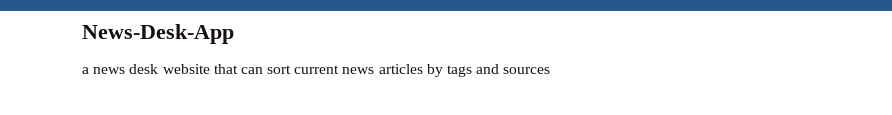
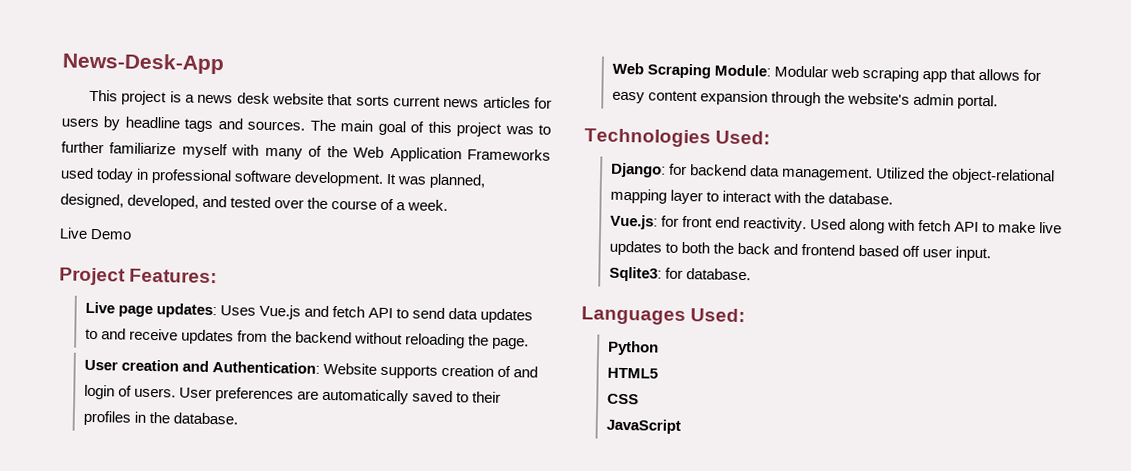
- a news desk website that can sort current news articles by tags and sources
+ This project is a news desk website that sorts current news articles for users by headline tags and sources. The main goal of this project was to further familiarize myself with many of the Web Application Frameworks used today in professional software development. It was planned, designed, developed, and tested over the course of a week.
+ Live Demo
+ Project Features:
+ Live page updates: Uses Vue.js and fetch API to send data updates to and receive updates from the backend without reloading the page.
+ User creation and Authentication: Website supports creation of and login of users. User preferences are automatically saved to their profiles in the database.
+ Web Scraping Module: Modular web scraping app that allows for easy content expansion through the website's admin portal.
+ Technologies Used:
+ Django: for backend data management. Utilized the object-relational mapping layer to interact with the database.
+ Vue.js: for front end reactivity. Used along with fetch API to make live updates to both the back and frontend based off user input.
+ Sqlite3: for database.
+ Languages Used:
+ Python
+ HTML5
+ CSS
+ JavaScript

